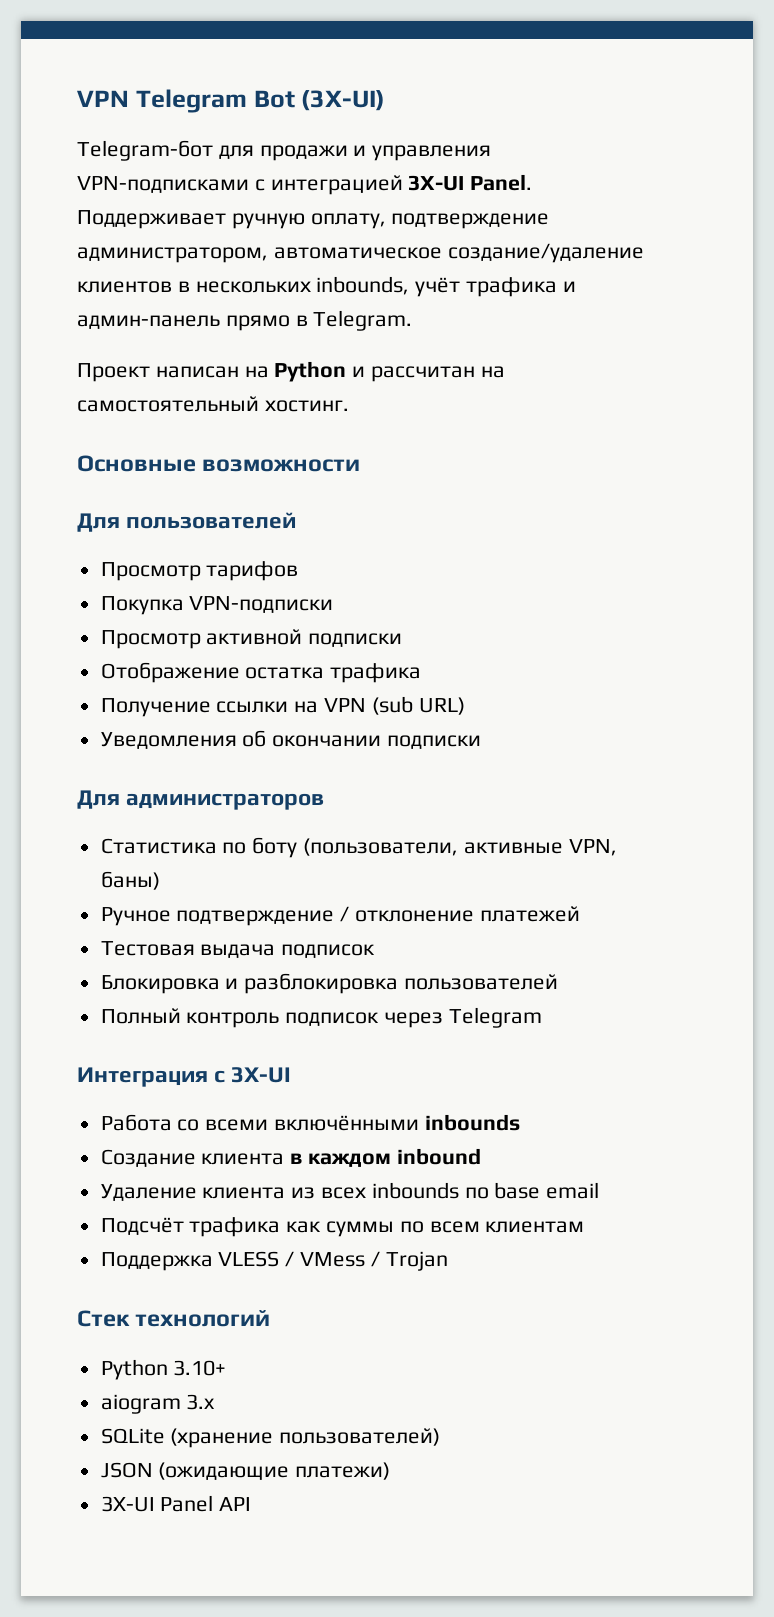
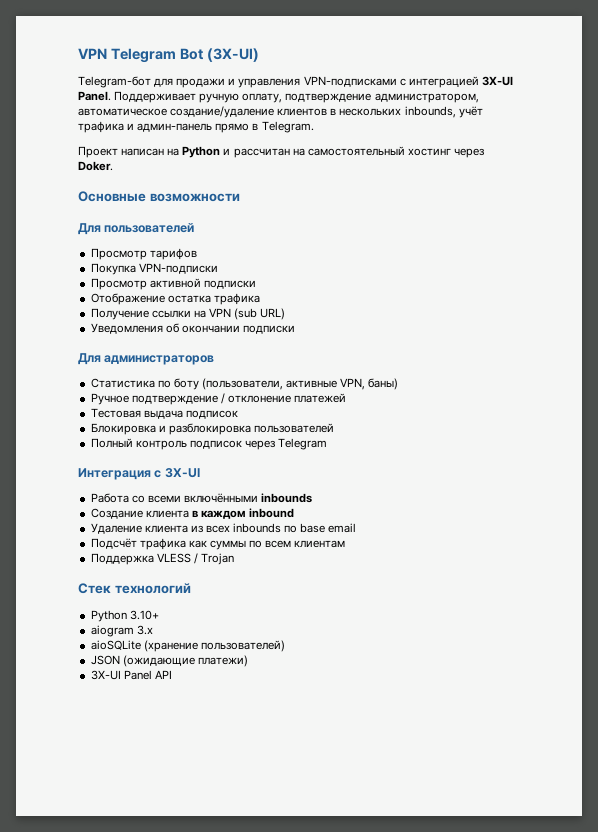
- Проект написан на Python и рассчитан на самостоятельный хостинг.
+ Проект написан на Python и рассчитан на самостоятельный хостинг через Doker.
- Поддержка VLESS / VMess / Trojan
+ Поддержка VLESS / Trojan
- SQLite (хранение пользователей)
+ aioSQLite (хранение пользователей)

